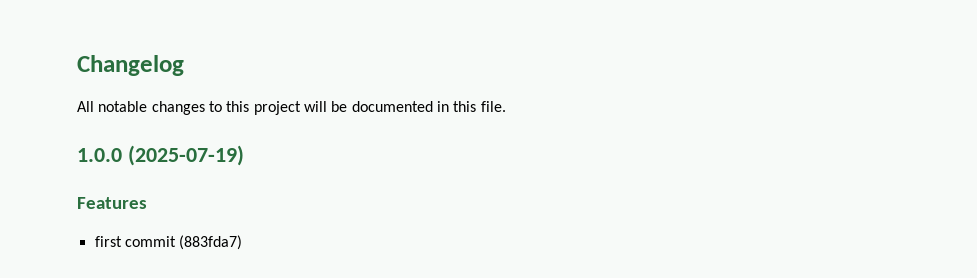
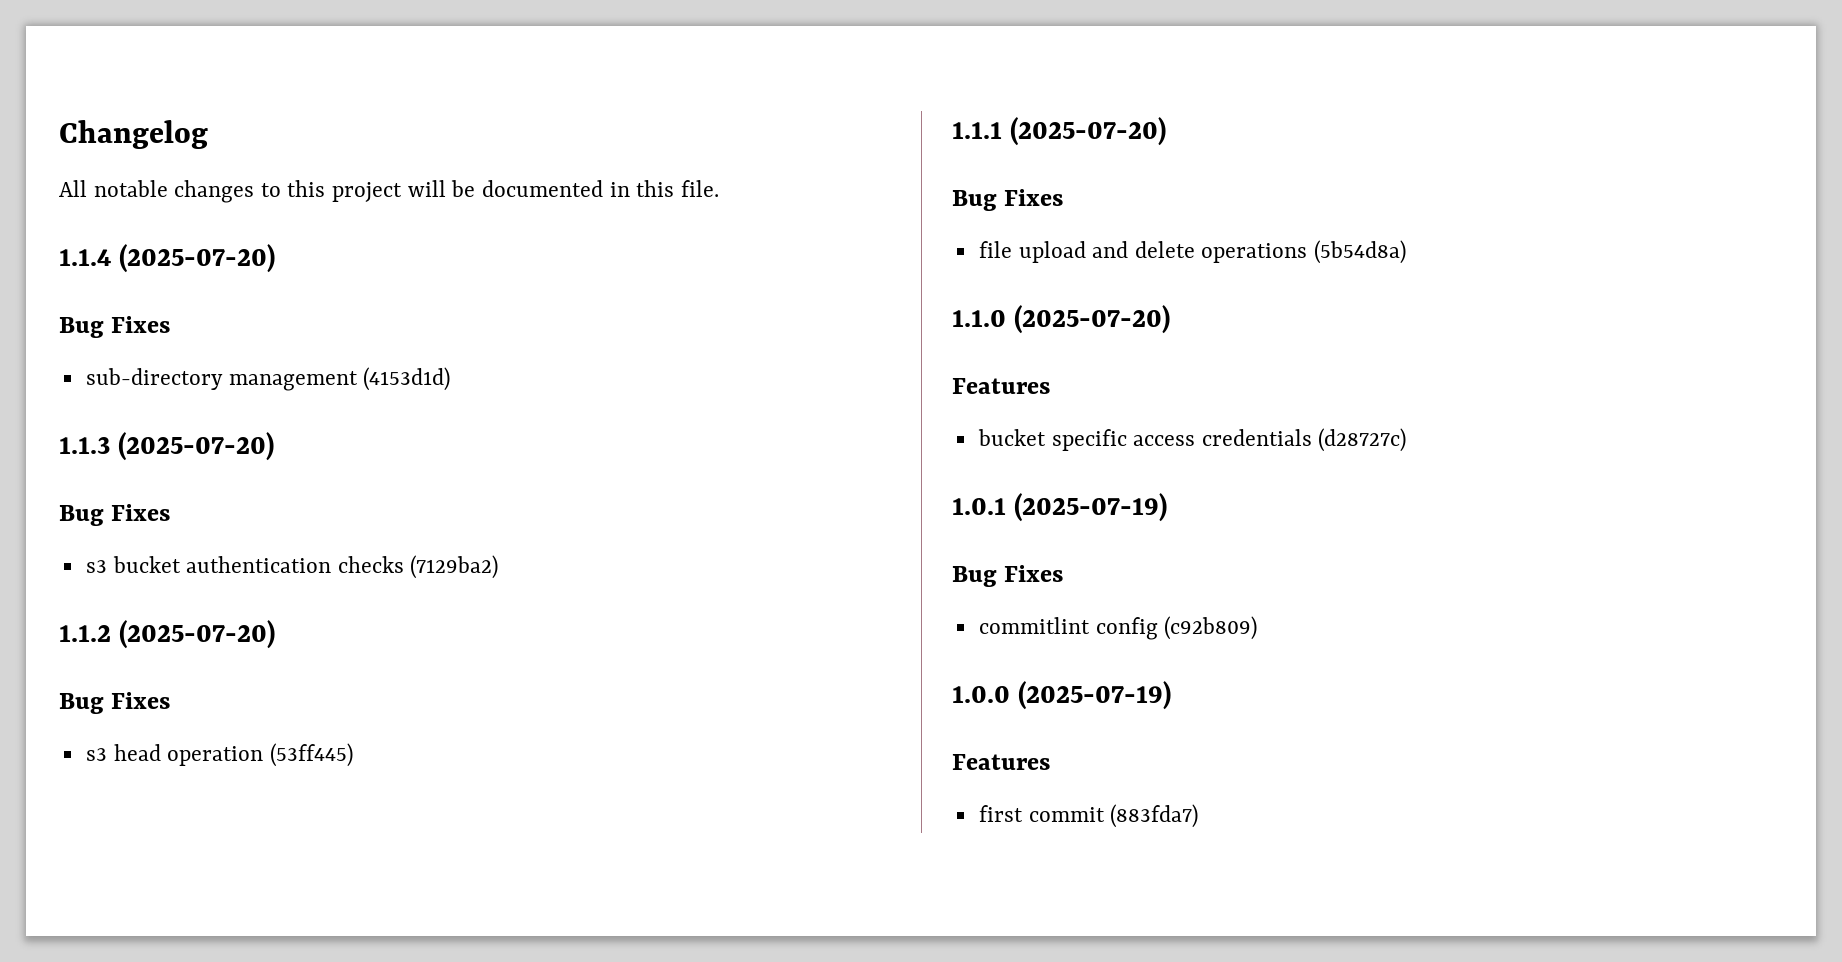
+ 1.1.4 (2025-07-20)
+ Bug Fixes
+ sub-directory management (4153d1d)
+ 1.1.3 (2025-07-20)
+ Bug Fixes
+ s3 bucket authentication checks (7129ba2)
+ 1.1.2 (2025-07-20)
+ Bug Fixes
+ s3 head operation (53ff445)
+ 1.1.1 (2025-07-20)
+ Bug Fixes
+ file upload and delete operations (5b54d8a)
+ 1.1.0 (2025-07-20)
+ Features
+ bucket specific access credentials (d28727c)
+ 1.0.1 (2025-07-19)
+ Bug Fixes
+ commitlint config (c92b809)

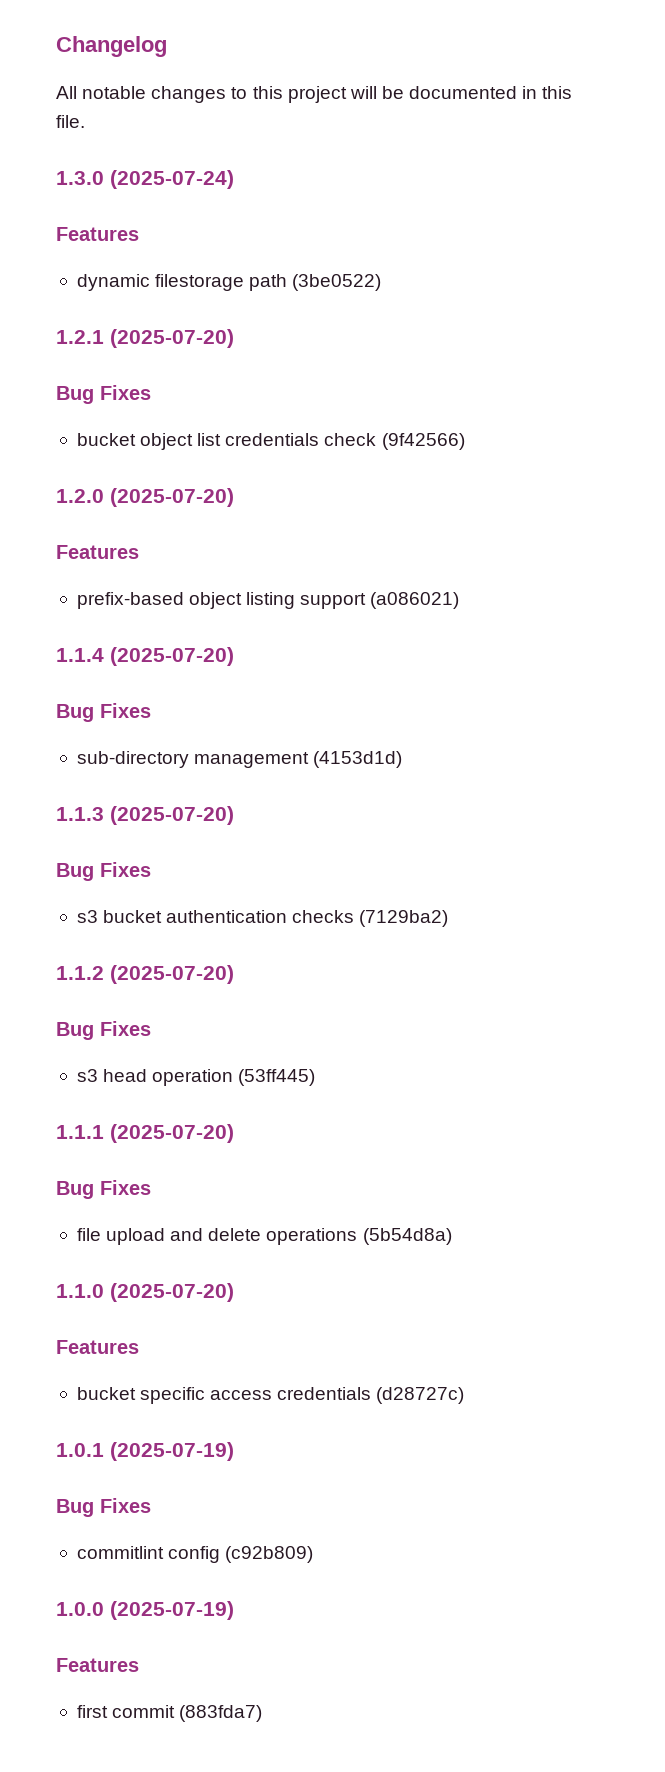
+ 1.3.0 (2025-07-24)
+ Features
+ dynamic filestorage path (3be0522)
+ 1.2.1 (2025-07-20)
+ Bug Fixes
+ bucket object list credentials check (9f42566)
+ 1.2.0 (2025-07-20)
+ Features
+ prefix-based object listing support (a086021)

